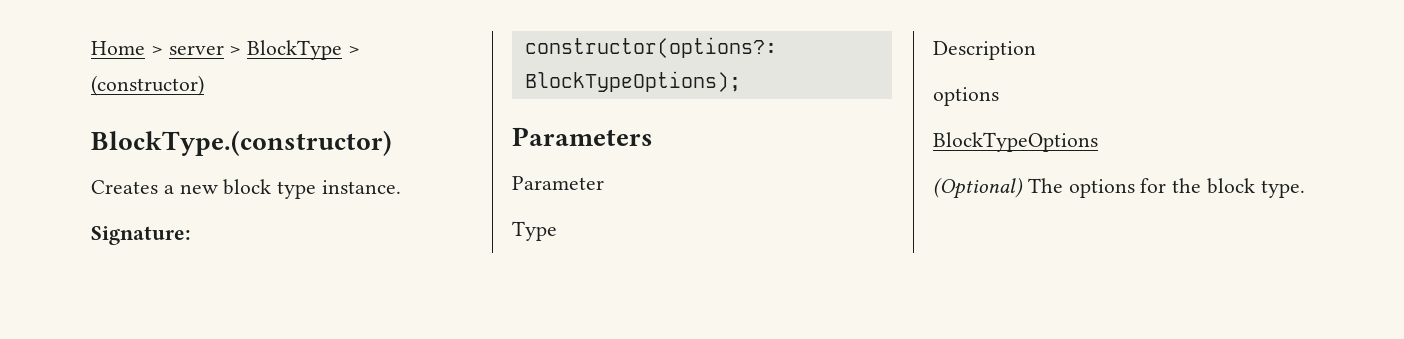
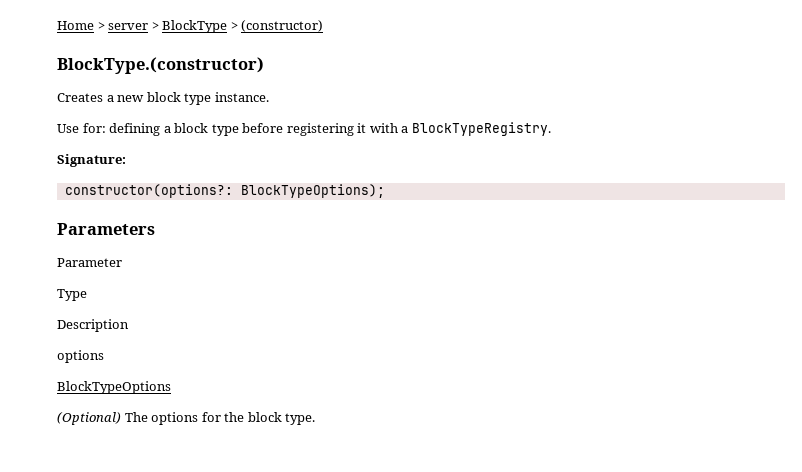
+ Use for: defining a block type before registering it with a BlockTypeRegistry.

